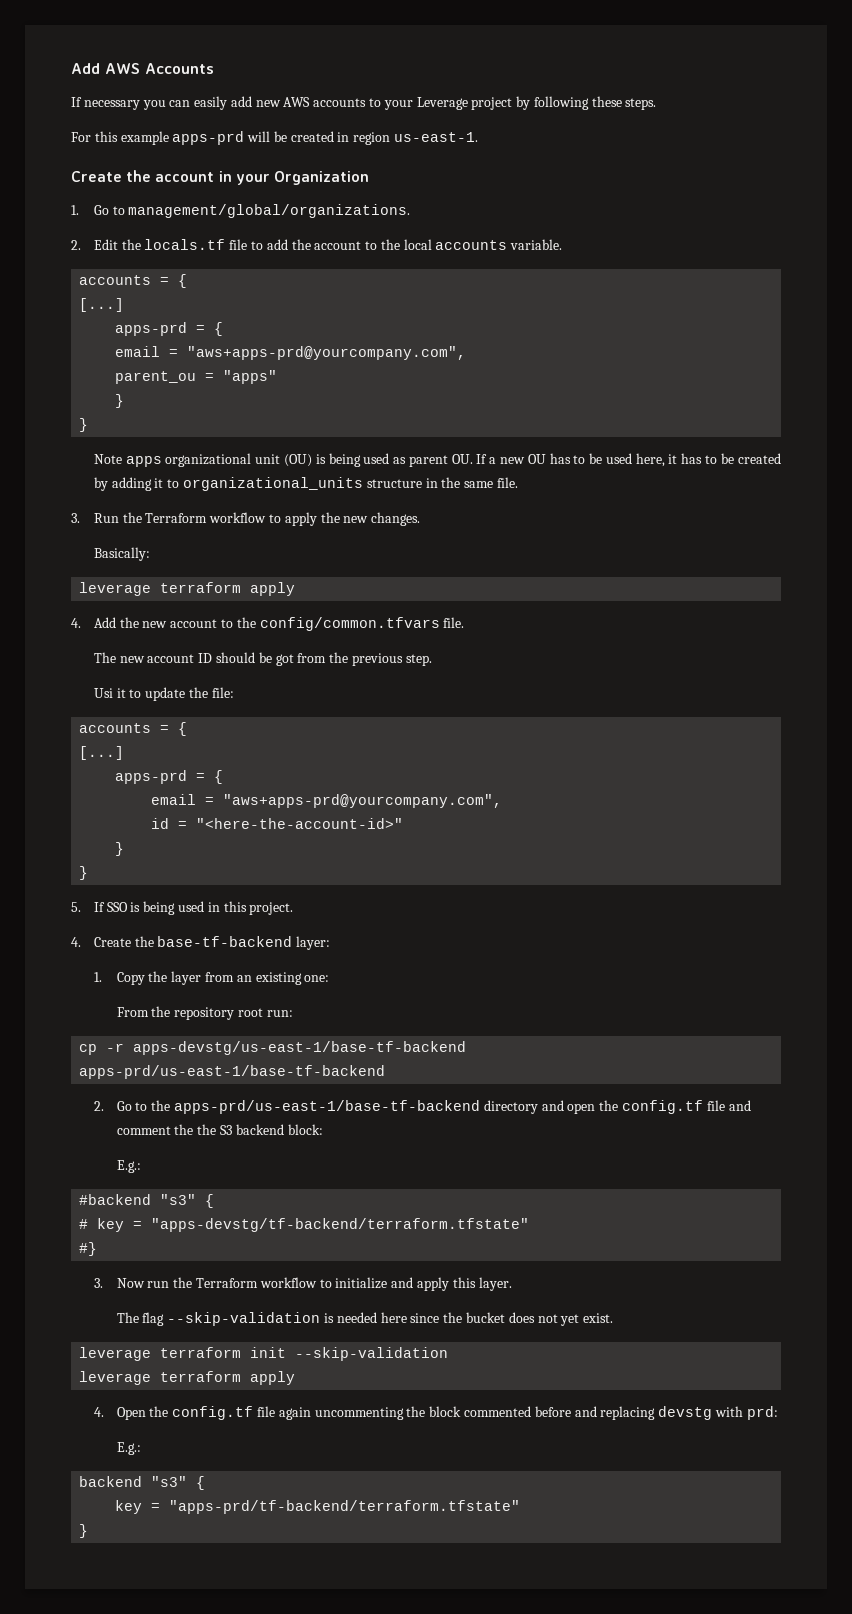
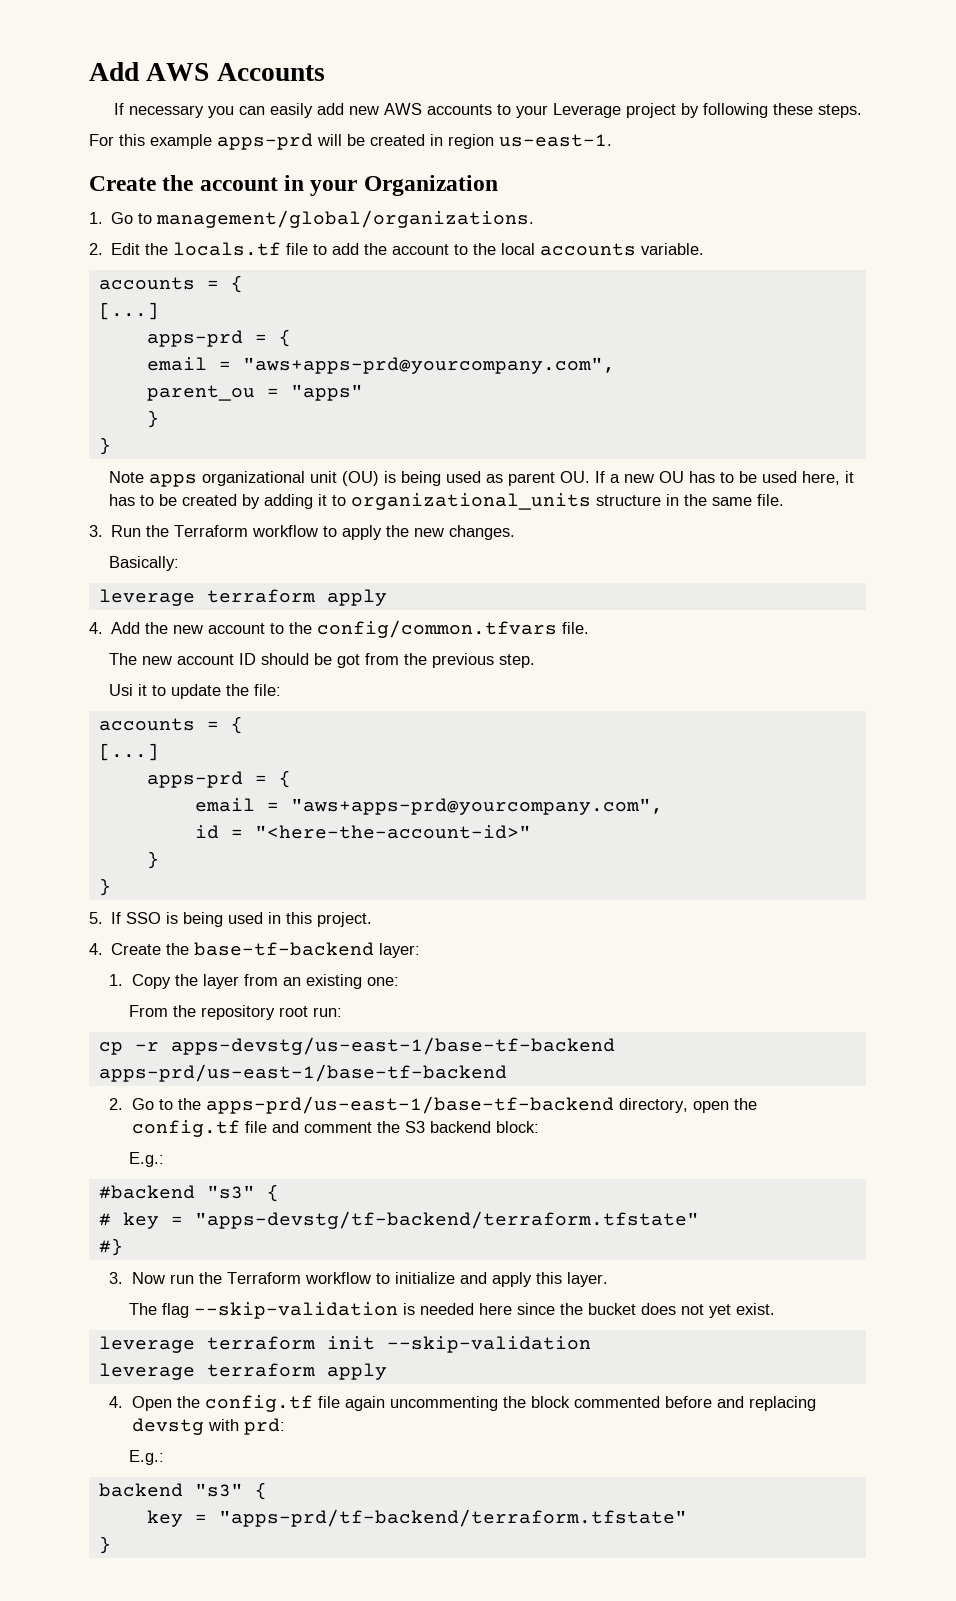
- 2. Go to the apps-prd/us-east-1/base-tf-backend directory and open the config.tf file and comment the the S3 backend block:
+ 2. Go to the apps-prd/us-east-1/base-tf-backend directory, open the config.tf file and comment the S3 backend block:

